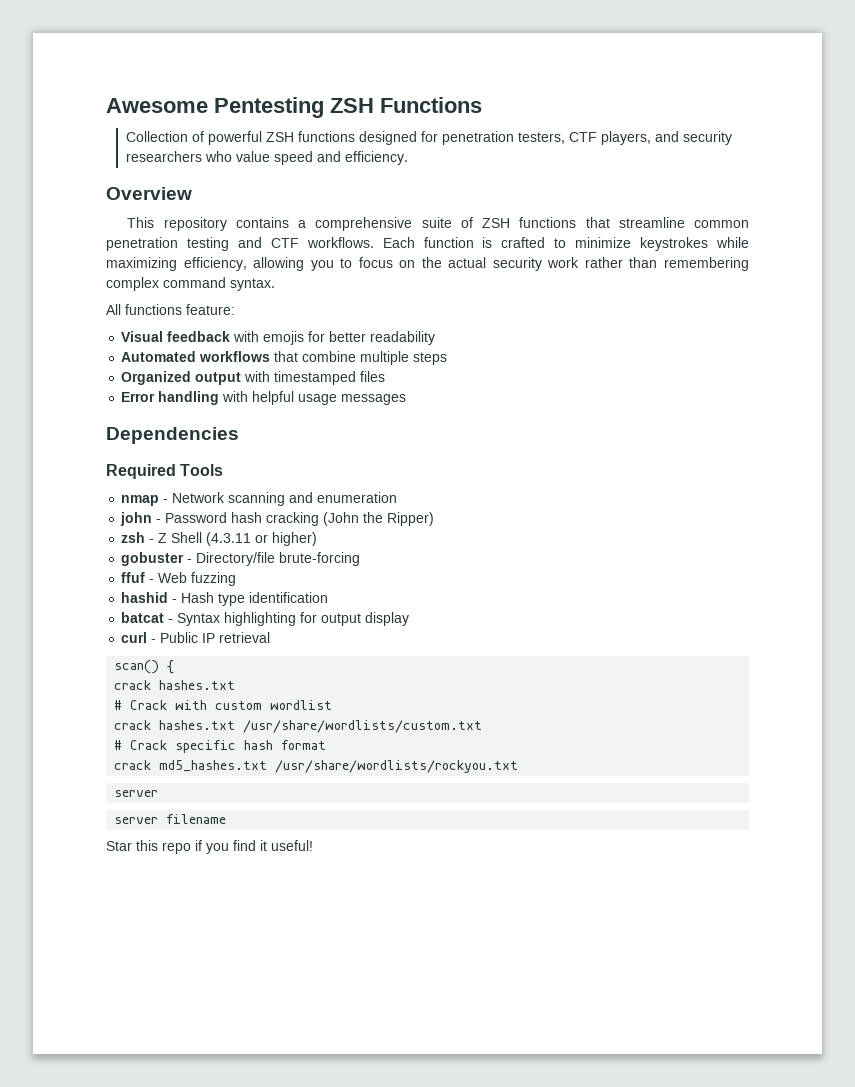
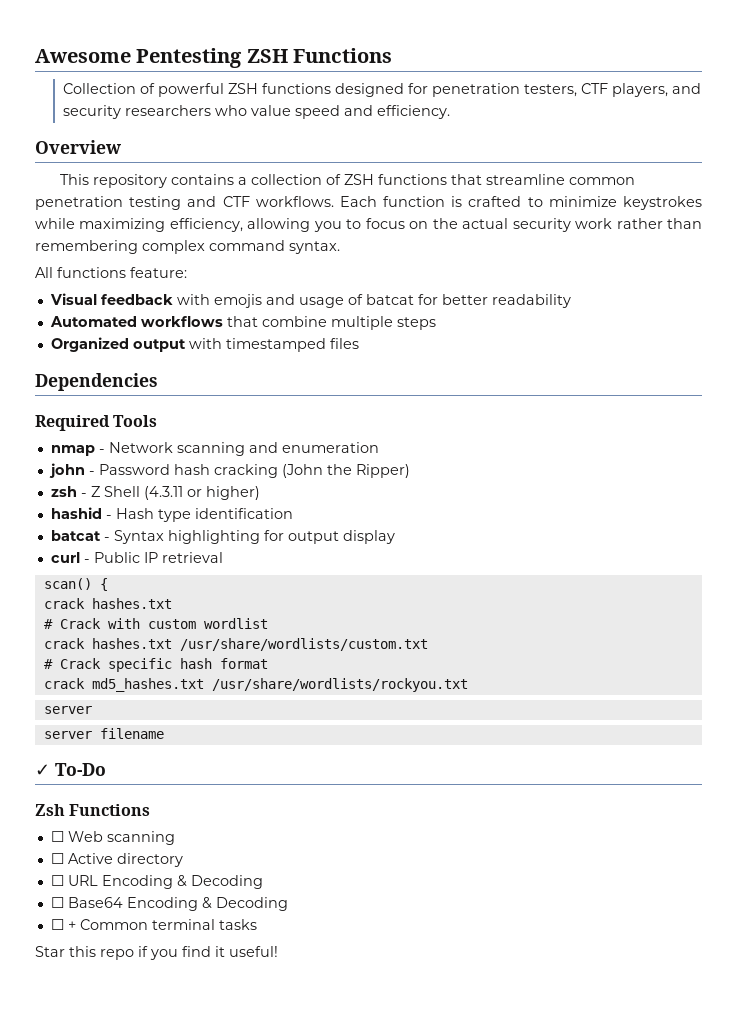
- This repository contains a comprehensive suite of ZSH functions that streamline common penetration testing and CTF workflows.
+ This repository contains a collection of ZSH functions that streamline common penetration testing and CTF workflows.
- Visual feedback with emojis for better readability
+ Visual feedback with emojis and usage of batcat for better readability
- Error handling with helpful usage messages
- gobuster - Directory/file brute-forcing
- ffuf - Web fuzzing
+ ✓ To-Do
+ Zsh Functions
+ ☐ Web scanning
+ ☐ Active directory
+ ☐ URL Encoding & Decoding
+ ☐ Base64 Encoding & Decoding
+ ☐ + Common terminal tasks

